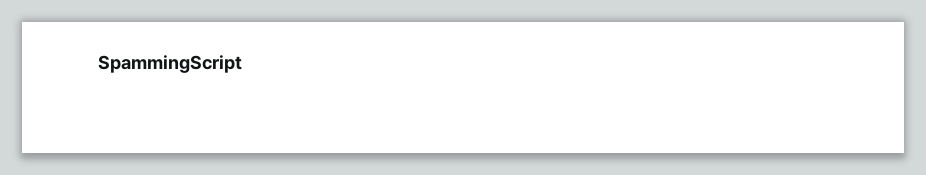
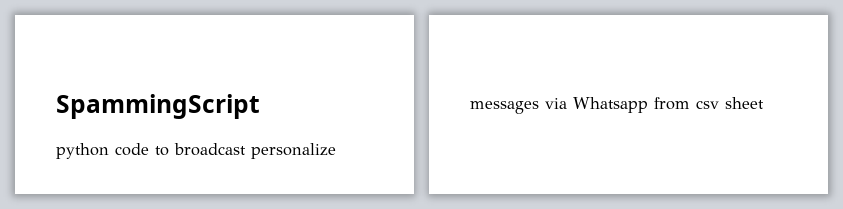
+ python code to broadcast personalize messages via Whatsapp from csv sheet

